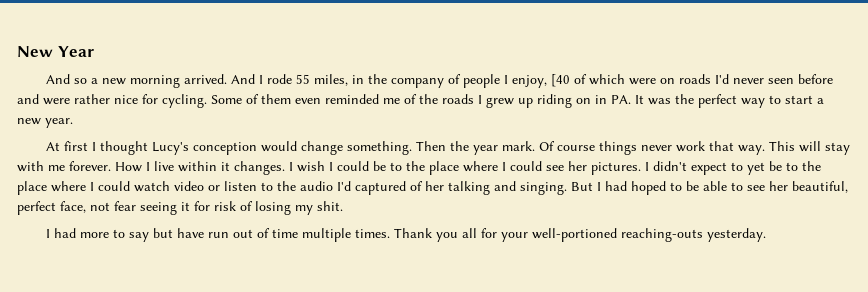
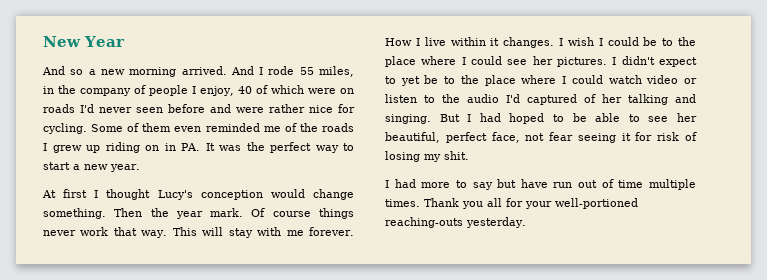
- And I rode 55 miles, in the company of people I enjoy, [40 of which were on roads I'd never seen before and were rather nice for cycling.
+ And I rode 55 miles, in the company of people I enjoy, 40 of which were on roads I'd never seen before and were rather nice for cycling.

